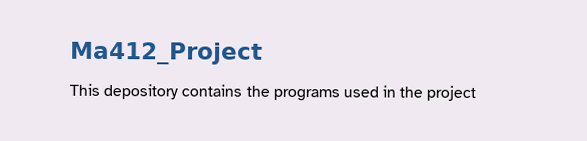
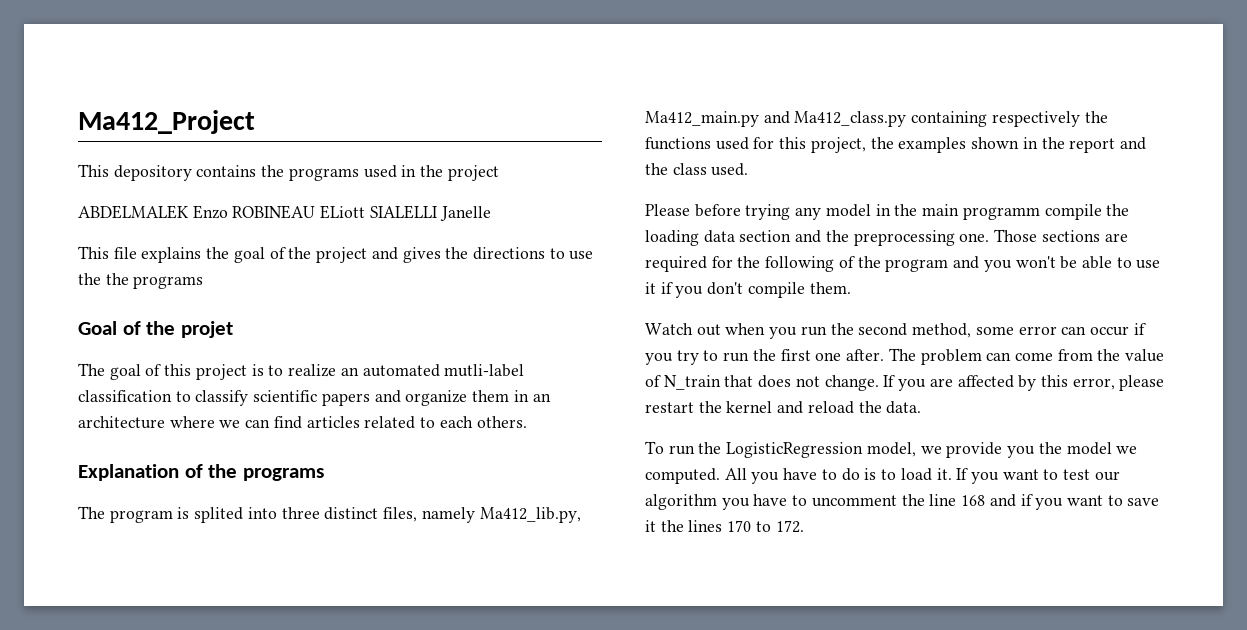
+ ABDELMALEK Enzo ROBINEAU ELiott SIALELLI Janelle
+ This file explains the goal of the project and gives the directions to use the the programs
+ Goal of the projet
+ The goal of this project is to realize an automated mutli-label classification to classify scientific papers and organize them in an architecture where we can find articles related to each others.
+ Explanation of the programs
+ The program is splited into three distinct files, namely Ma412_lib.py, Ma412_main.py and Ma412_class.py containing respectively the functions used for this project, the examples shown in the report and the class used.
+ Please before trying any model in the main programm compile the loading data section and the preprocessing one. Those sections are required for the following of the program and you won't be able to use it if you don't compile them.
+ Watch out when you run the second method, some error can occur if you try to run the first one after. The problem can come from the value of N_train that does not change. If you are affected by this error, please restart the kernel and reload the data.
+ To run the LogisticRegression model, we provide you the model we computed. All you have to do is to load it. If you want to test our algorithm you have to uncomment the line 168 and if you want to save it the lines 170 to 172.

